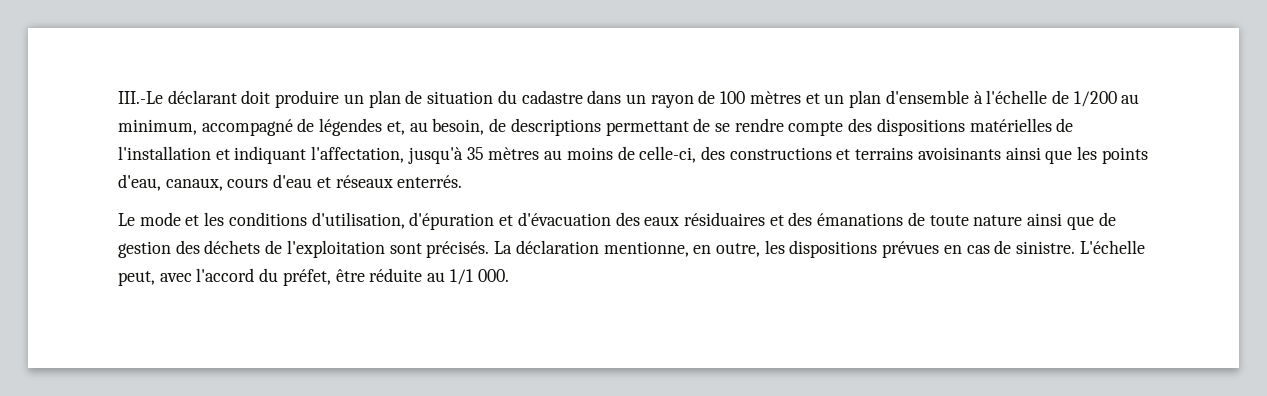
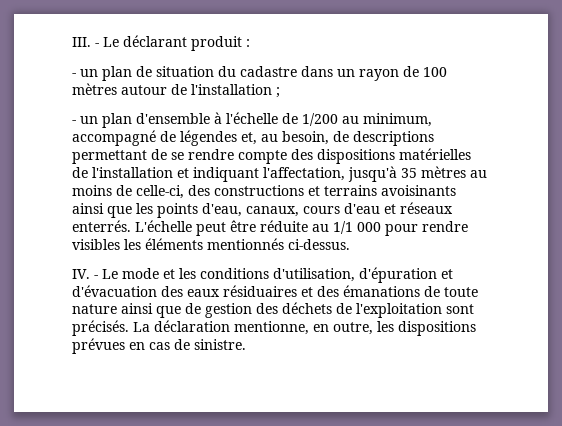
- III.-Le déclarant doit produire un plan de situation du cadastre dans un rayon de 100 mètres et un plan d'ensemble à l'échelle de 1/200 au minimum, accompagné de légendes et, au besoin, de descriptions permettant de se rendre compte des dispositions matérielles de l'installation et indiquant l'affectation, jusqu'à 35 mètres au moins de celle-ci, des constructions et terrains avoisinants ainsi que les points d'eau, canaux, cours d'eau et réseaux enterrés.
- Le mode et les conditions d'utilisation, d'épuration et d'évacuation des eaux résiduaires et des émanations de toute nature ainsi que de gestion des déchets de l'exploitation sont précisés.
+ III. - Le déclarant produit :
+ - un plan de situation du cadastre dans un rayon de 100 mètres autour de l'installation ;
+ - un plan d'ensemble à l'échelle de 1/200 au minimum, accompagné de légendes et, au besoin, de descriptions permettant de se rendre compte des dispositions matérielles de l'installation et indiquant l'affectation, jusqu'à 35 mètres au moins de celle-ci, des constructions et terrains avoisinants ainsi que les points d'eau, canaux, cours d'eau et réseaux enterrés. L'échelle peut être réduite au 1/1 000 pour rendre visibles les éléments mentionnés ci-dessus.
+ IV. - Le mode et les conditions d'utilisation, d'épuration et d'évacuation des eaux résiduaires et des émanations de toute nature ainsi que de gestion des déchets de l'exploitation sont précisés.
- L'échelle peut, avec l'accord du préfet, être réduite au 1/1 000.

